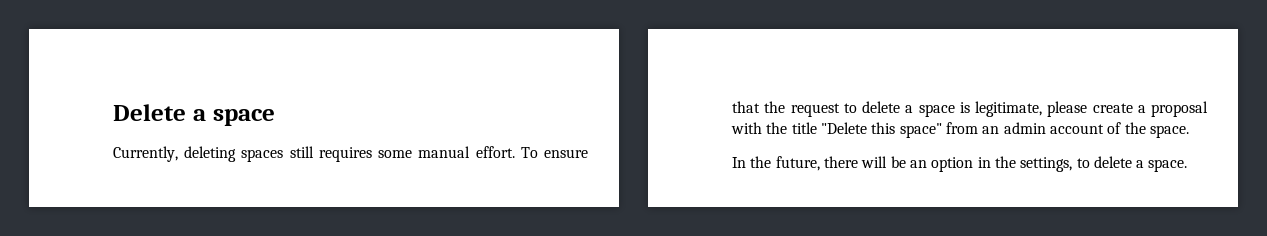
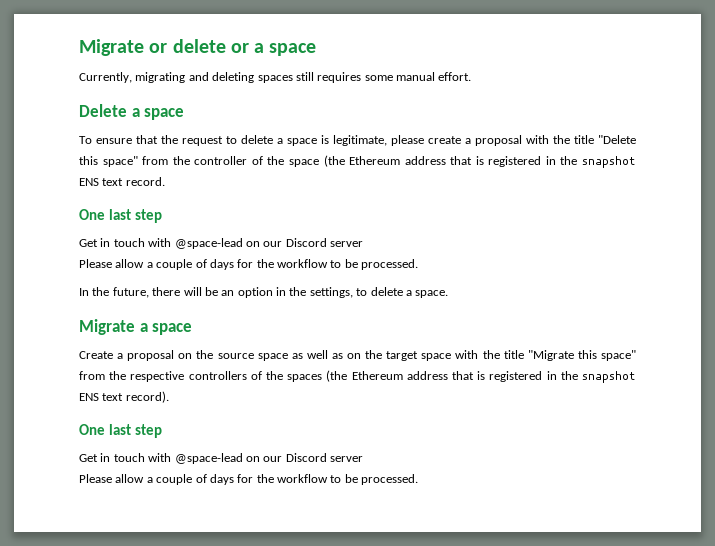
- Delete a space
+ Migrate or delete or a space
- Currently, deleting spaces still requires some manual effort. To ensure that the request to delete a space is legitimate, please create a proposal with the title "Delete this space" from an admin account of the space.
+ Currently, migrating and deleting spaces still requires some manual effort.
+ Delete a space
+ To ensure that the request to delete a space is legitimate, please create a proposal with the title "Delete this space" from the controller of the space (the Ethereum address that is registered in the snapshot ENS text record.
+ One last step
+ Get in touch with @space-lead on our Discord server
+ Please allow a couple of days for the workflow to be processed.
+ Migrate a space
+ Create a proposal on the source space as well as on the target space with the title "Migrate this space" from the respective controllers of the spaces (the Ethereum address that is registered in the snapshot ENS text record).
+ One last step
+ Get in touch with @space-lead on our Discord server
+ Please allow a couple of days for the workflow to be processed.

